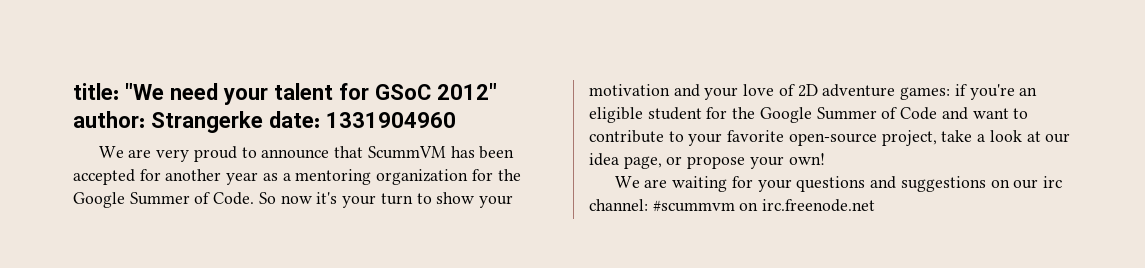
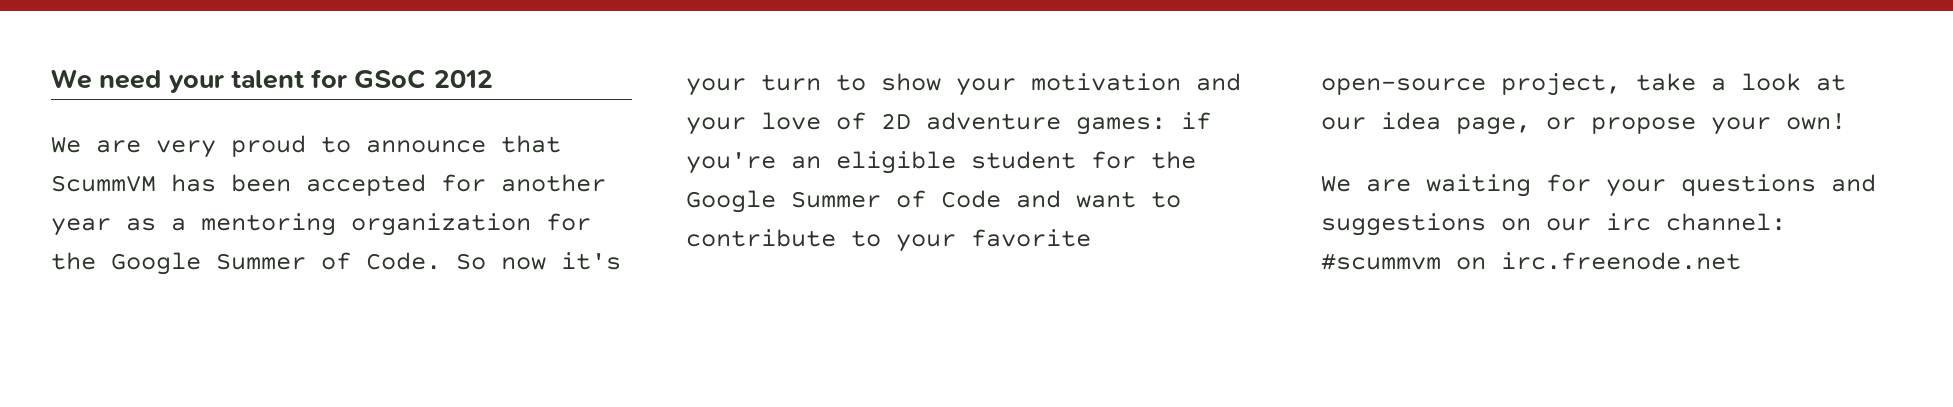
- title: "We need your talent for GSoC 2012" author: Strangerke date: 1331904960
+ We need your talent for GSoC 2012

